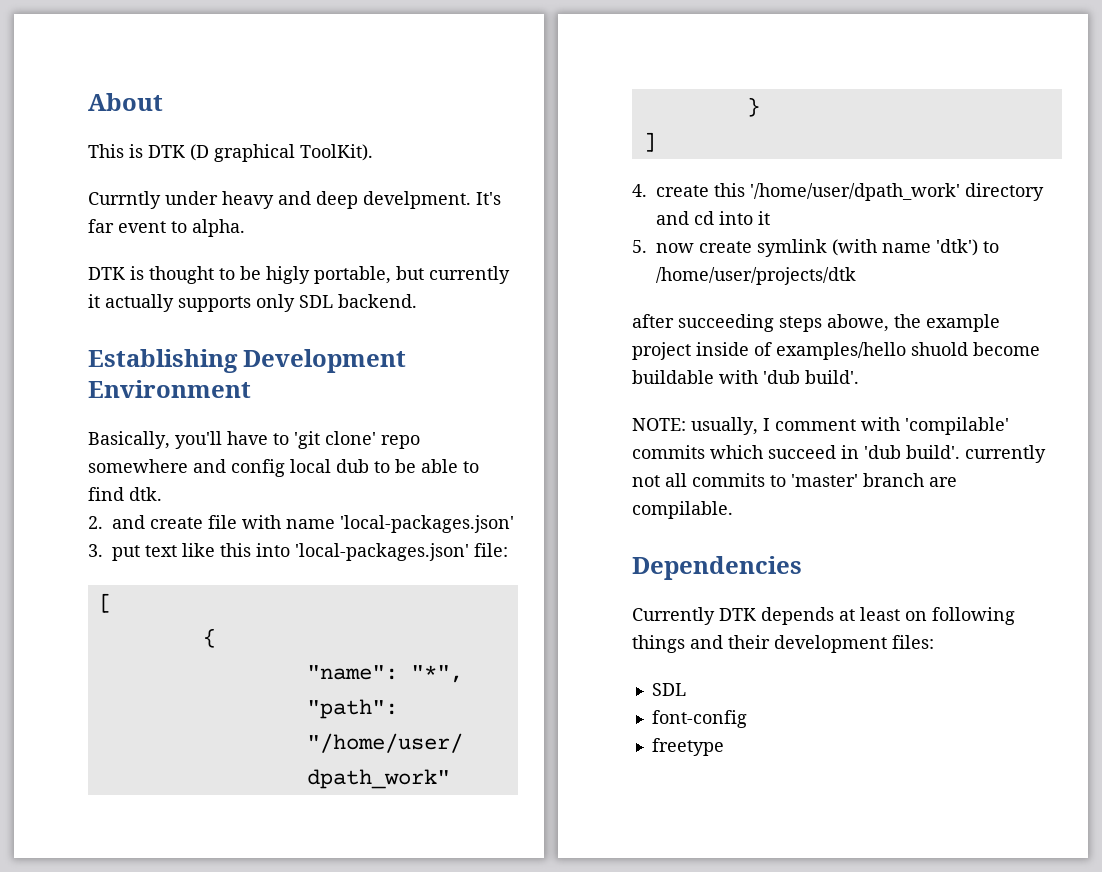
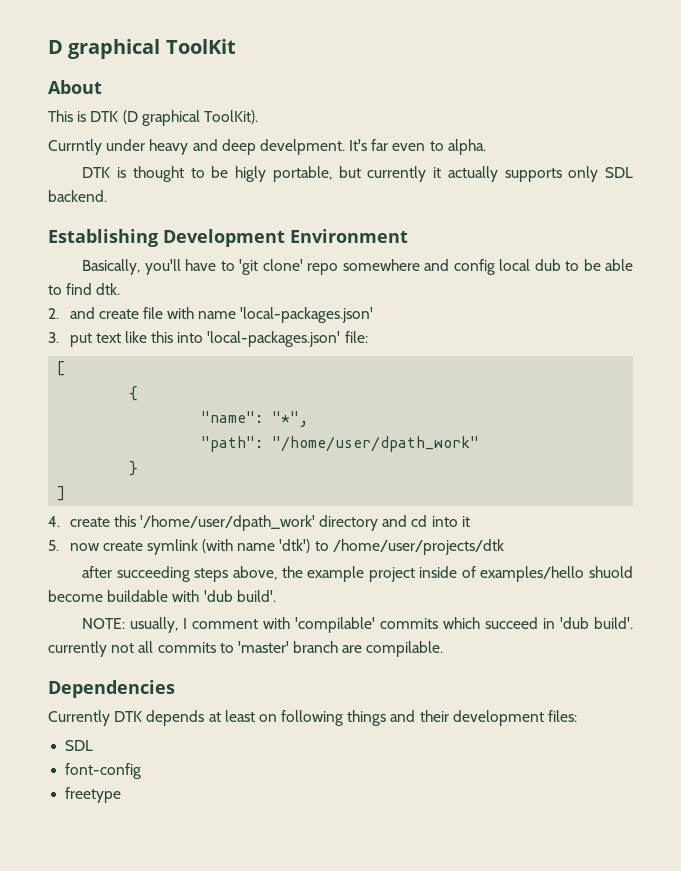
+ D graphical ToolKit
- It's far event to alpha.
+ It's far even to alpha.
- after succeeding steps abowe, the example project inside of examples/hello shuold become buildable with 'dub build'.
+ after succeeding steps above, the example project inside of examples/hello shuold become buildable with 'dub build'.

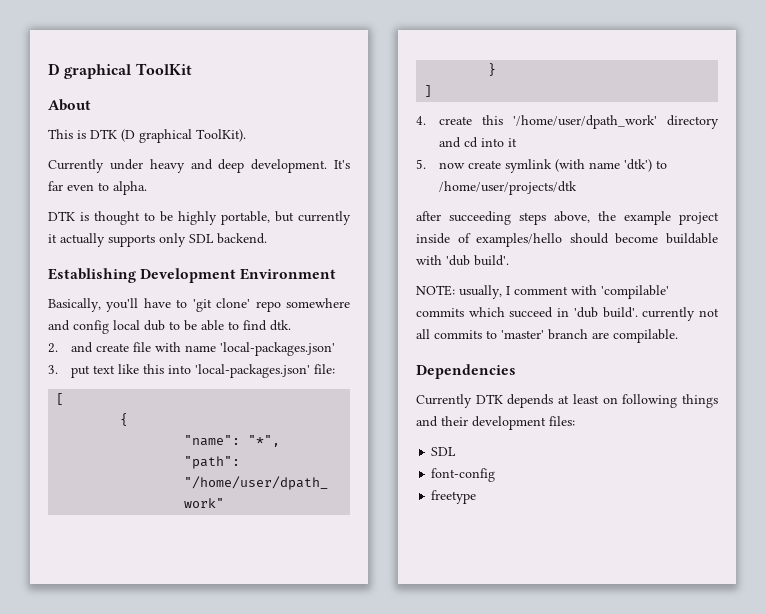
- Currntly under heavy and deep develpment.
+ Currently under heavy and deep development.
- DTK is thought to be higly portable, but currently it actually supports only SDL backend.
+ DTK is thought to be highly portable, but currently it actually supports only SDL backend.
- after succeeding steps above, the example project inside of examples/hello shuold become buildable with 'dub build'.
+ after succeeding steps above, the example project inside of examples/hello should become buildable with 'dub build'.

